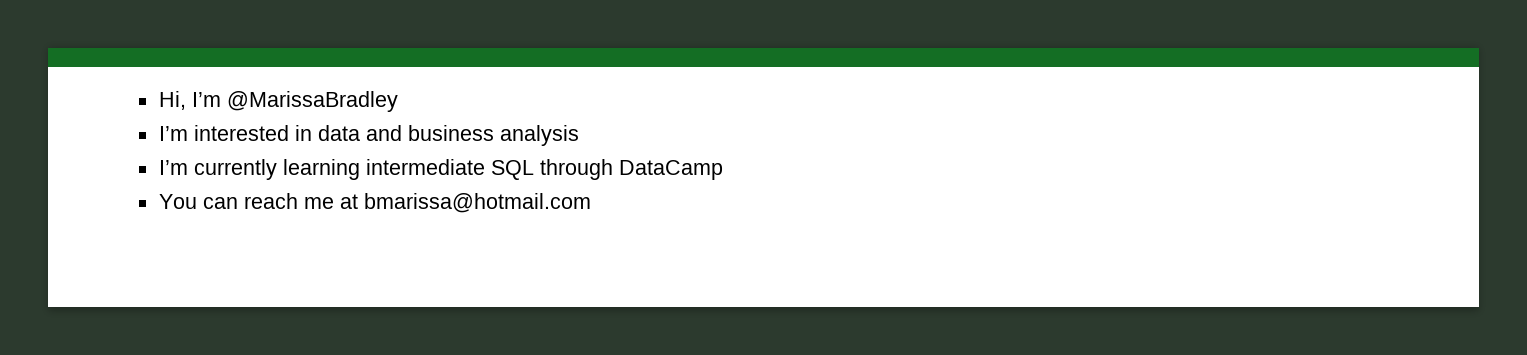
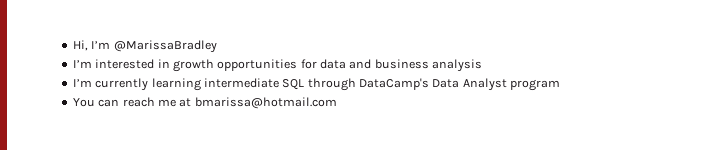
- I’m interested in data and business analysis
+ I’m interested in growth opportunities for data and business analysis
- I’m currently learning intermediate SQL through DataCamp
+ I’m currently learning intermediate SQL through DataCamp's Data Analyst program

